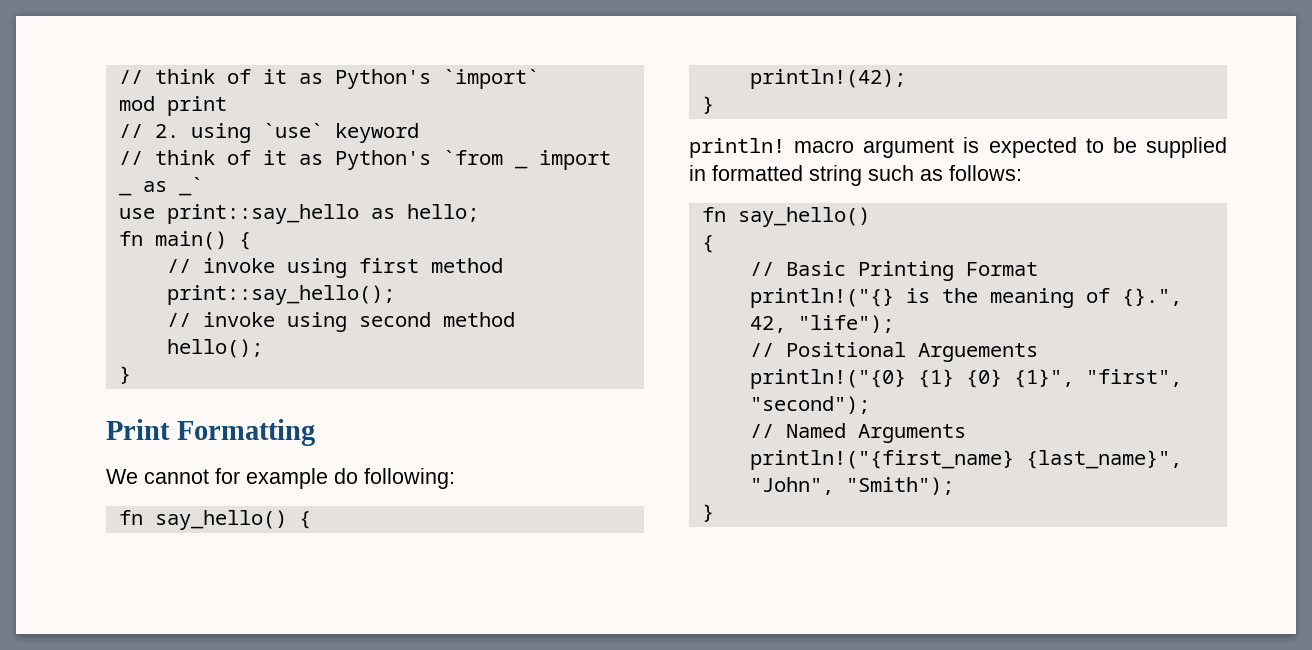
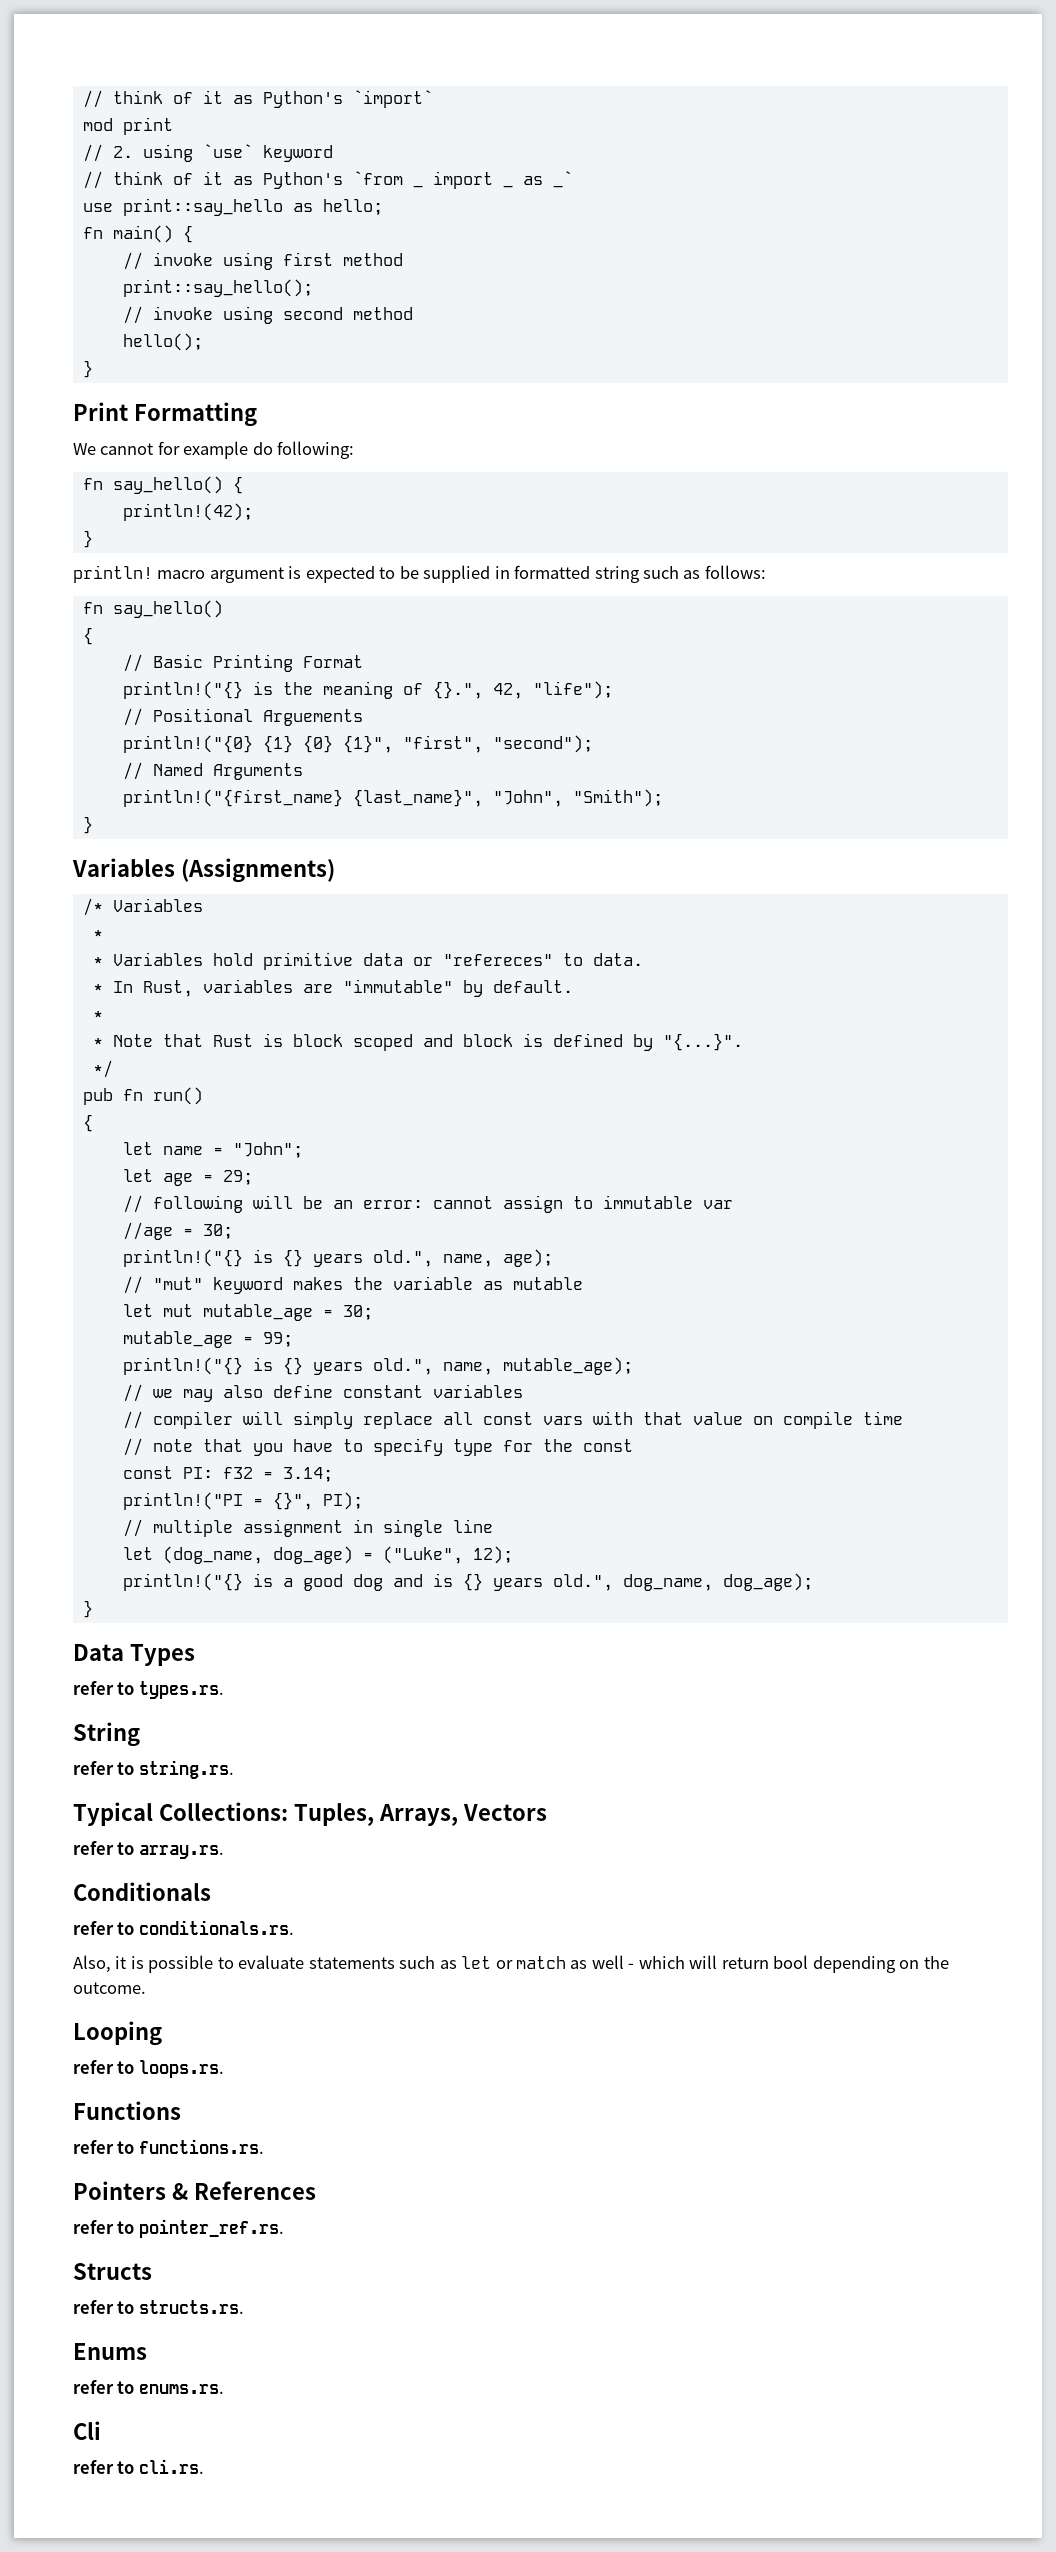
+ Variables (Assignments)
+ /* Variables
+ *
+ * Variables hold primitive data or "refereces" to data.
+ * In Rust, variables are "immutable" by default.
+ *
+ * Note that Rust is block scoped and block is defined by "{...}".
+ */
+ pub fn run()
+ {
+ let name = "John";
+ let age = 29;
+ // following will be an error: cannot assign to immutable var
+ //age = 30;
+ println!("{} is {} years old.", name, age);
+ // "mut" keyword makes the variable as mutable
+ let mut mutable_age = 30;
+ mutable_age = 99;
+ println!("{} is {} years old.", name, mutable_age);
+ // we may also define constant variables
+ // compiler will simply replace all const vars with that value on compile time
+ // note that you have to specify type for the const
+ const PI: f32 = 3.14;
+ println!("PI = {}", PI);
+ // multiple assignment in single line
+ let (dog_name, dog_age) = ("Luke", 12);
+ println!("{} is a good dog and is {} years old.", dog_name, dog_age);
+ }
+ Data Types
+ refer to types.rs.
+ String
+ refer to string.rs.
+ Typical Collections: Tuples, Arrays, Vectors
+ refer to array.rs.
+ Conditionals
+ refer to conditionals.rs.
+ Also, it is possible to evaluate statements such as let or match as well - which will return bool depending on the outcome.
+ Looping
+ refer to loops.rs.
+ Functions
+ refer to functions.rs.
+ Pointers & References
+ refer to pointer_ref.rs.
+ Structs
+ refer to structs.rs.
+ Enums
+ refer to enums.rs.
+ Cli
+ refer to cli.rs.

